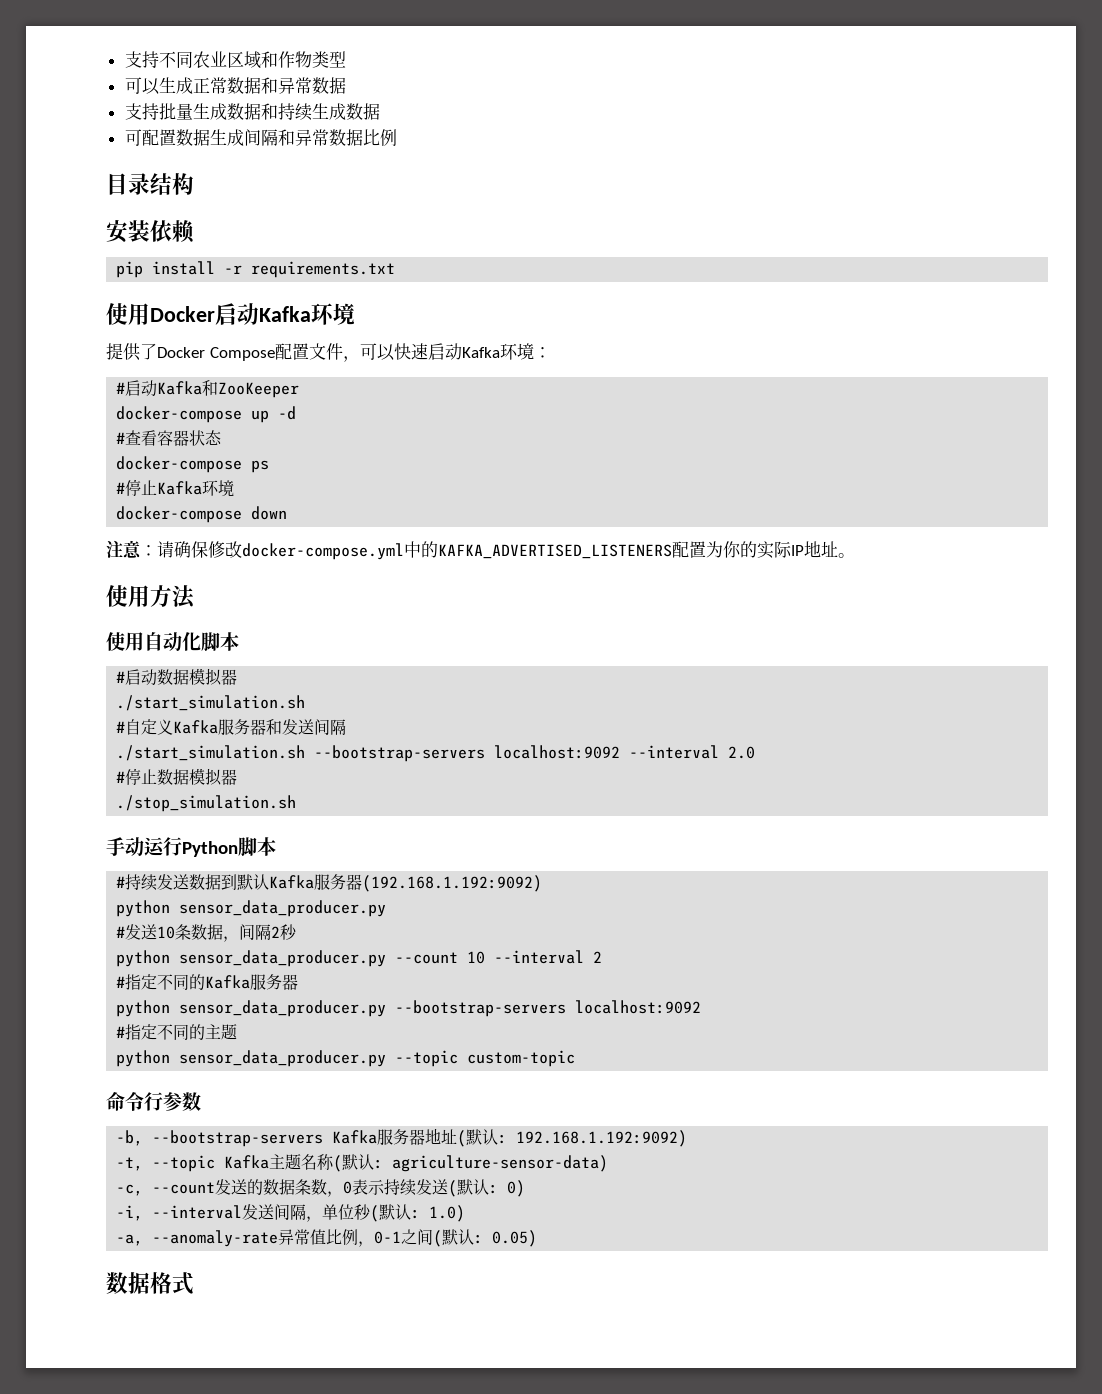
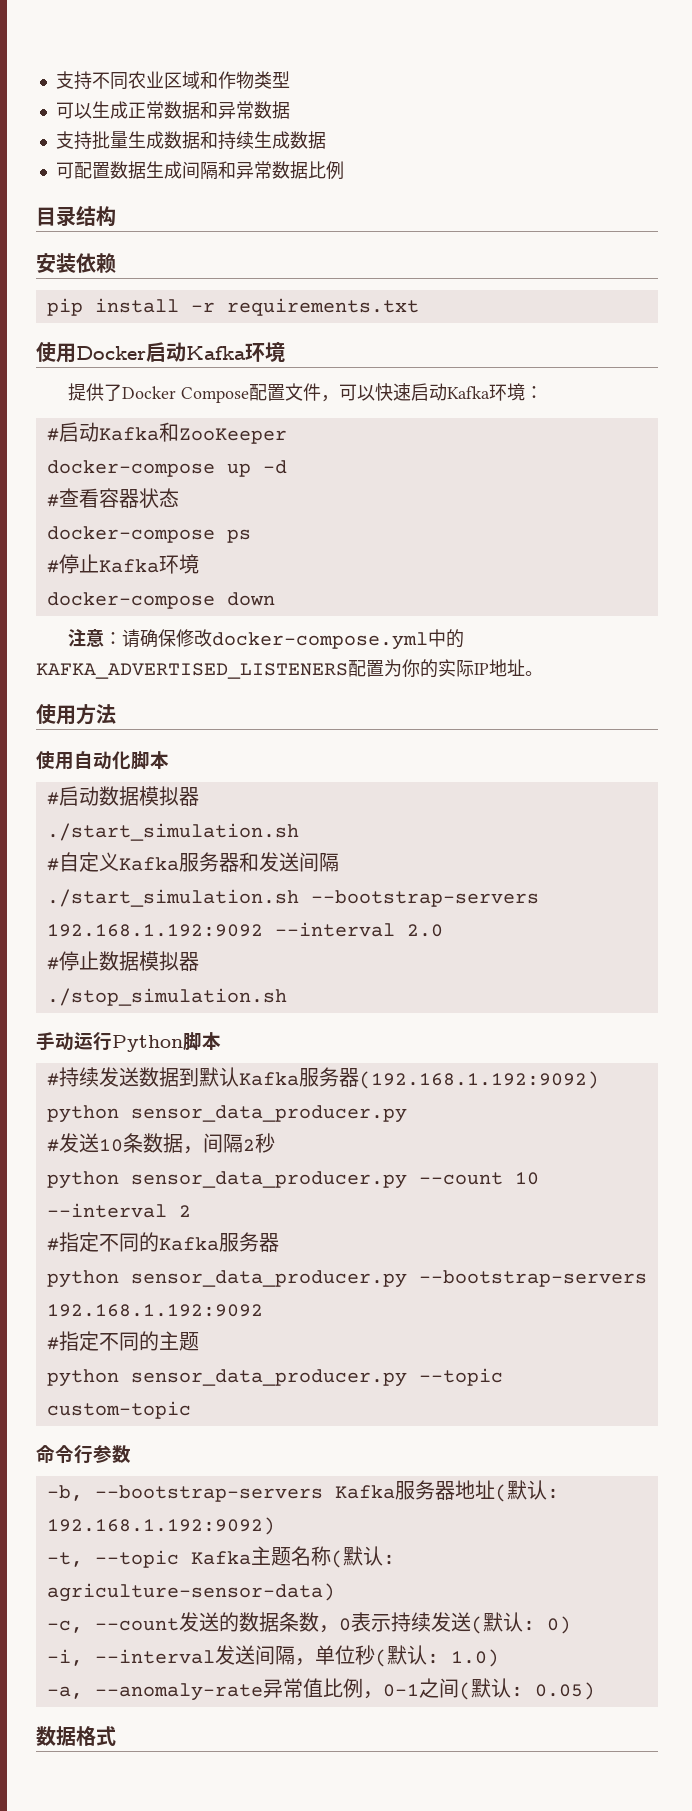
- ./start_simulation.sh --bootstrap-servers localhost:9092 --interval 2.0
+ ./start_simulation.sh --bootstrap-servers 192.168.1.192:9092 --interval 2.0
- python sensor_data_producer.py --bootstrap-servers localhost:9092
+ python sensor_data_producer.py --bootstrap-servers 192.168.1.192:9092

